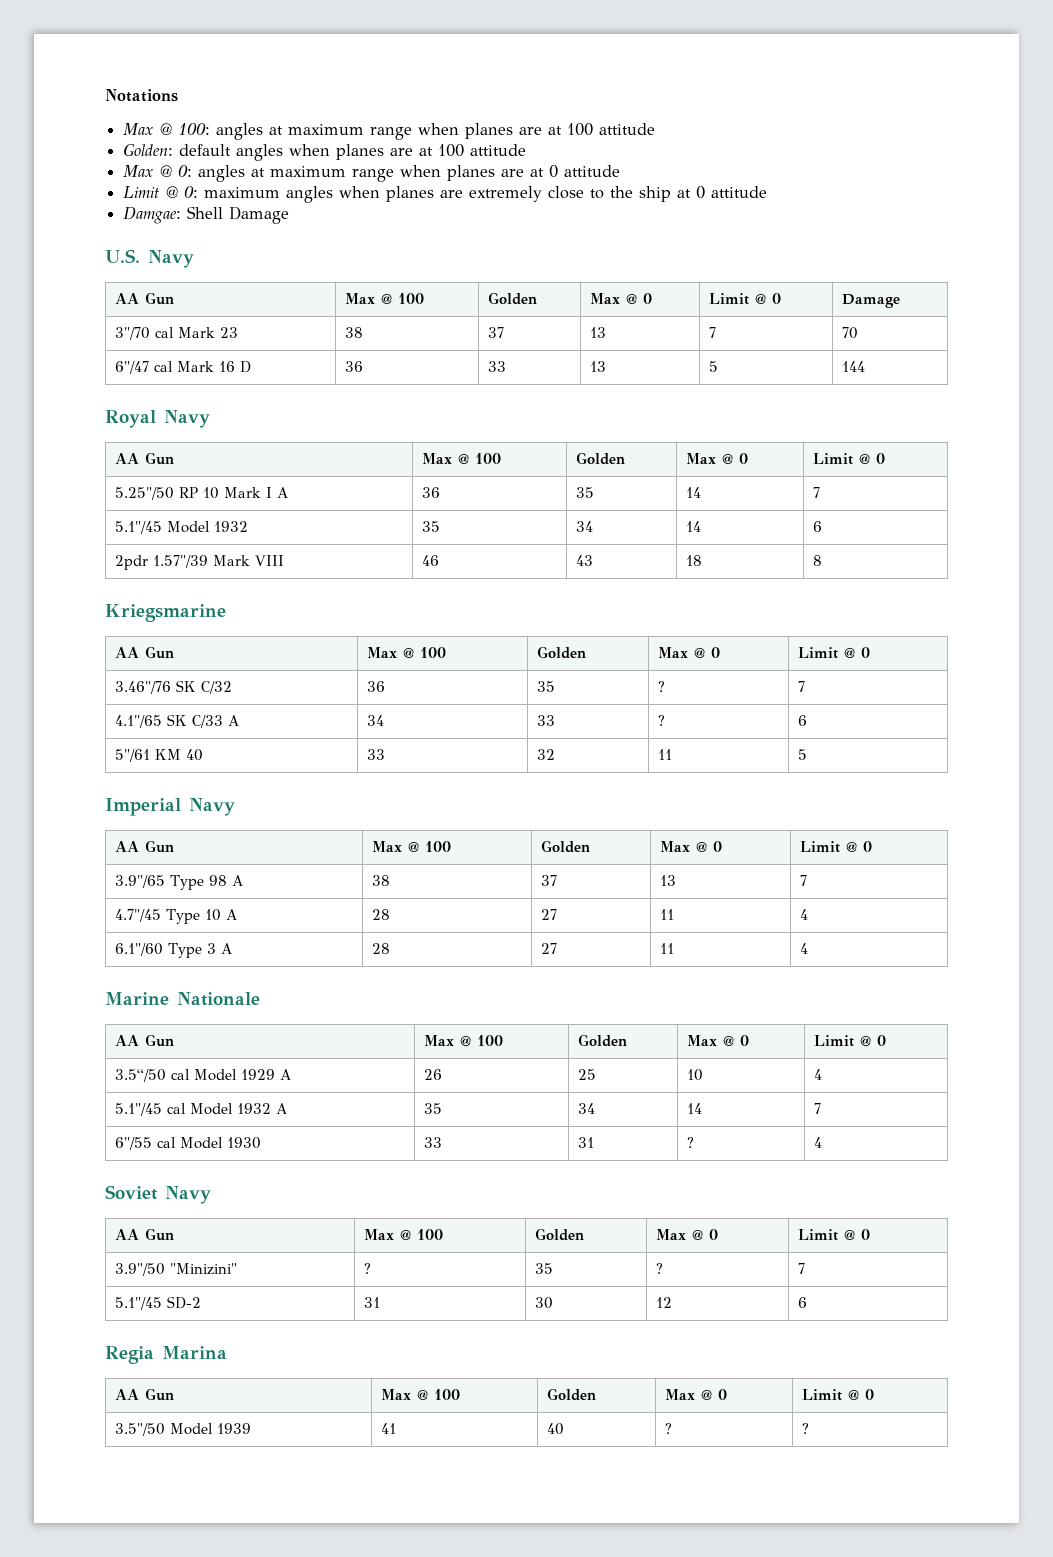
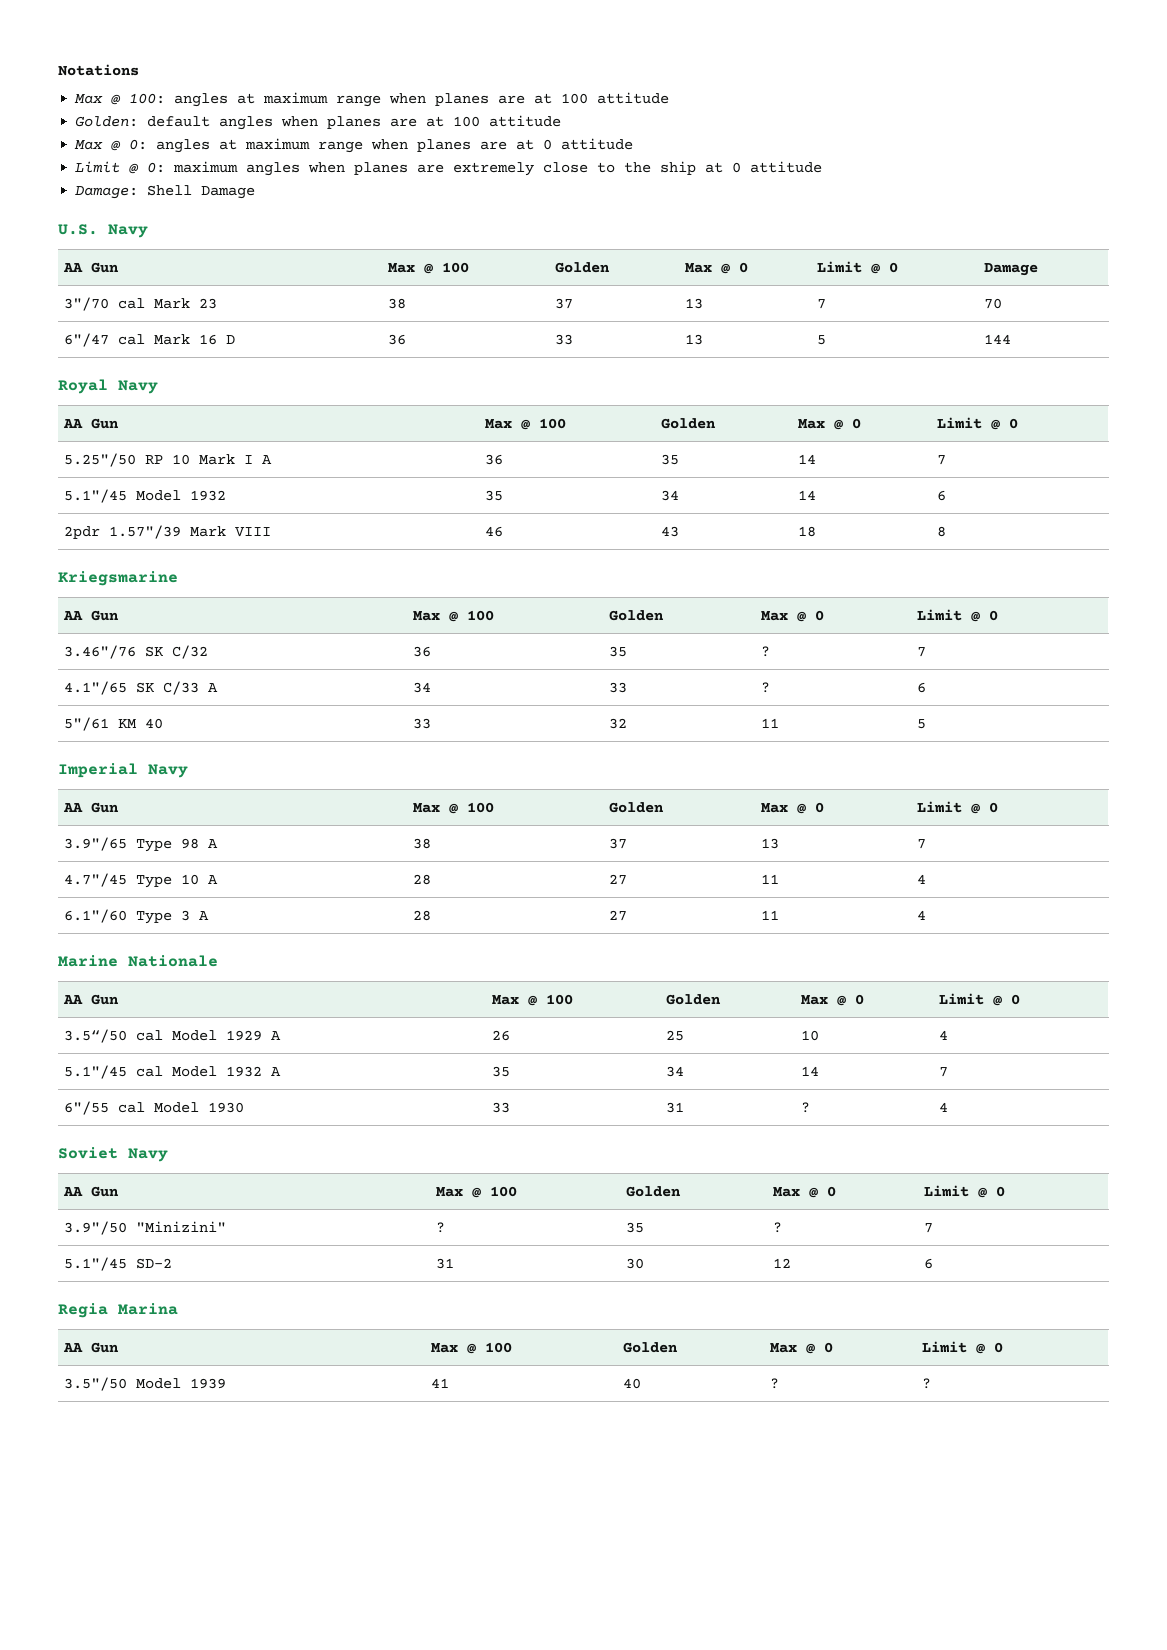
- Damgae: Shell Damage
+ Damage: Shell Damage

